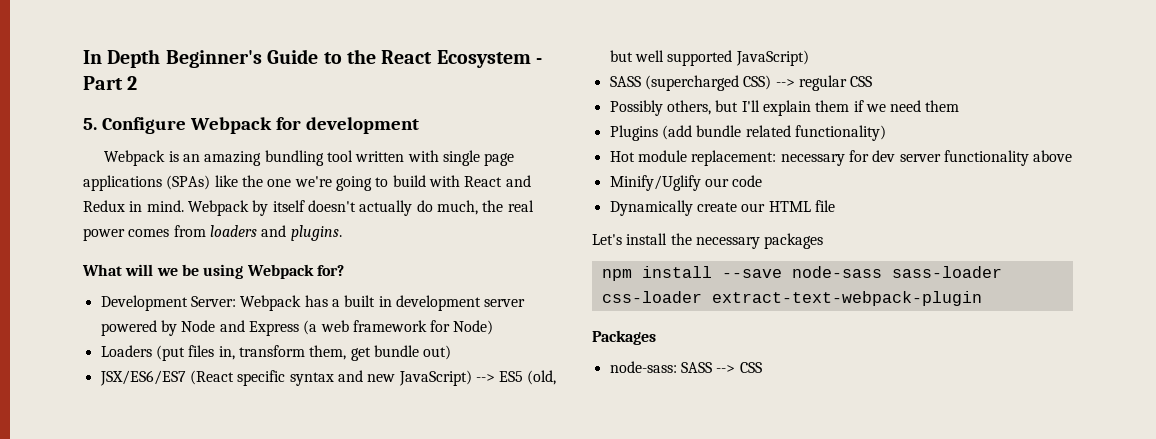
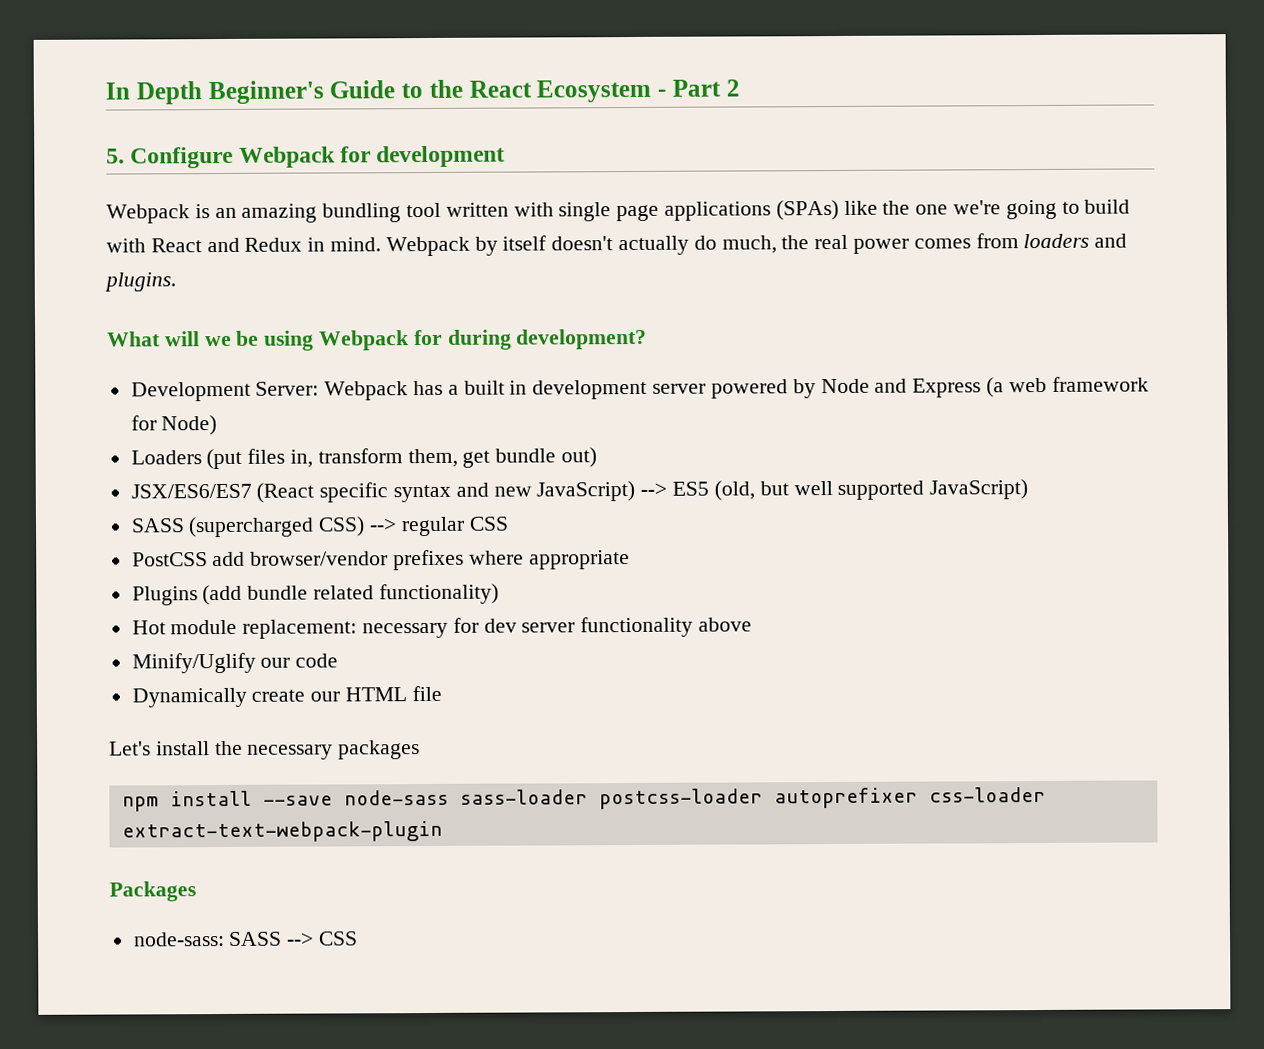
- What will we be using Webpack for?
+ What will we be using Webpack for during development?
- Possibly others, but I'll explain them if we need them
+ PostCSS add browser/vendor prefixes where appropriate
- npm install --save node-sass sass-loader css-loader extract-text-webpack-plugin
+ npm install --save node-sass sass-loader postcss-loader autoprefixer css-loader extract-text-webpack-plugin

